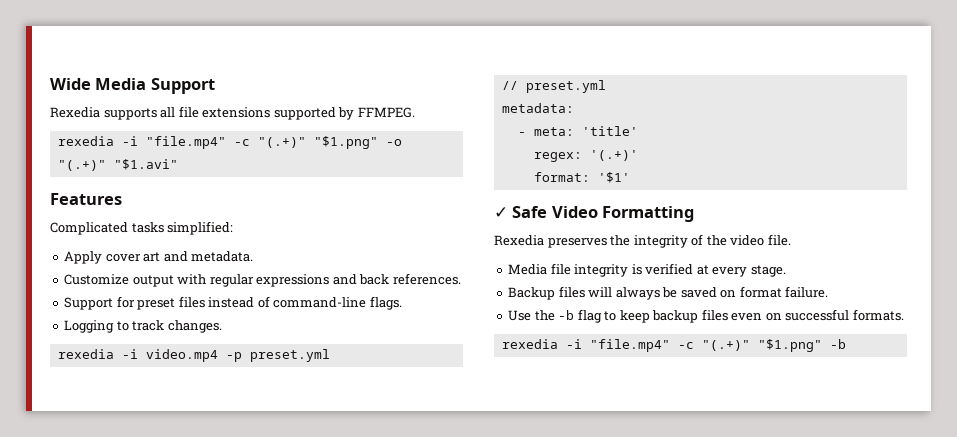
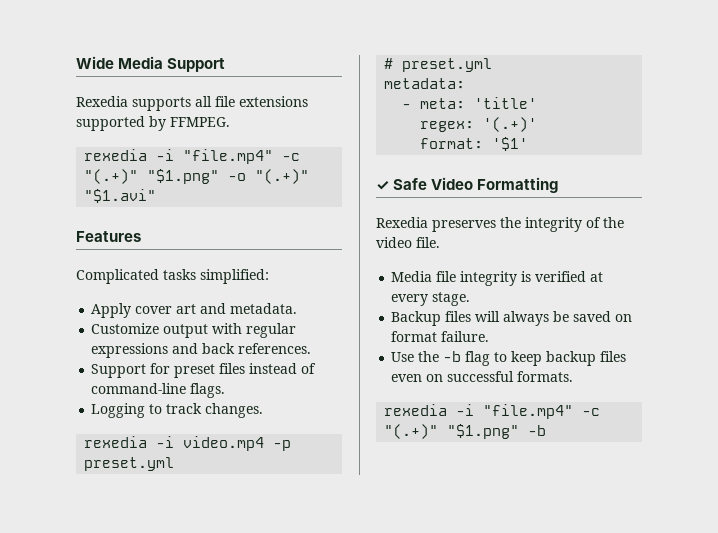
- // preset.yml
+ # preset.yml

